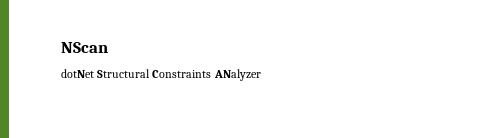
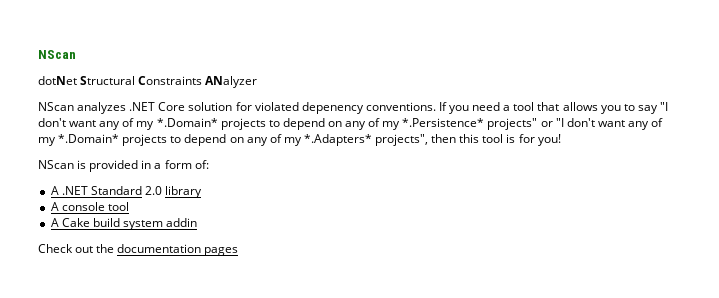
+ NScan analyzes .NET Core solution for violated depenency conventions. If you need a tool that allows you to say "I don't want any of my *.Domain* projects to depend on any of my *.Persistence* projects" or "I don't want any of my *.Domain* projects to depend on any of my *.Adapters* projects", then this tool is for you!
+ NScan is provided in a form of:
+ A .NET Standard 2.0 library
+ A console tool
+ A Cake build system addin
+ Check out the documentation pages

